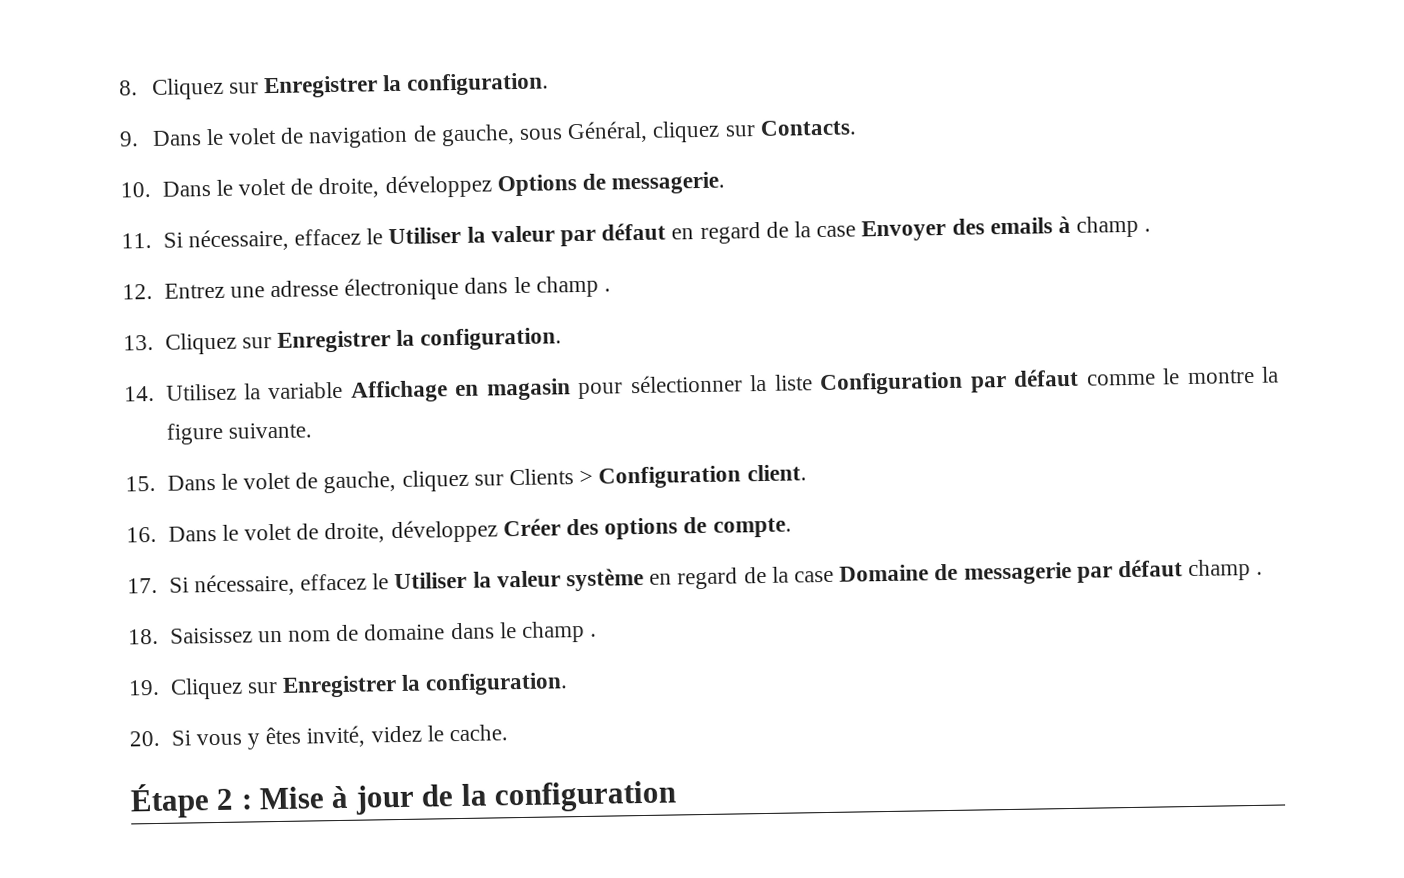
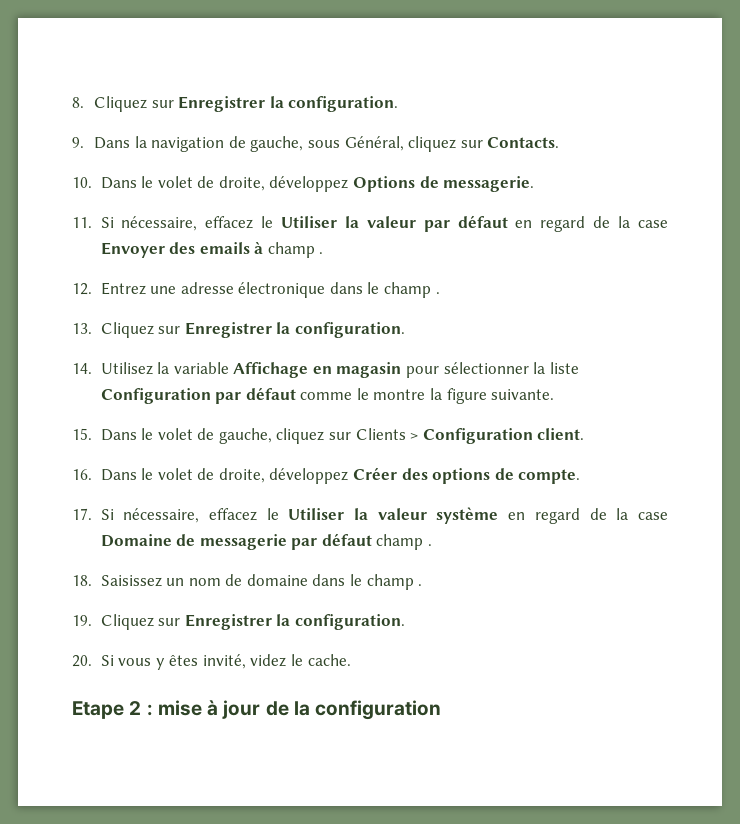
- 9. Dans le volet de navigation de gauche, sous Général, cliquez sur Contacts.
+ 9. Dans la navigation de gauche, sous Général, cliquez sur Contacts.
- Étape 2 : Mise à jour de la configuration
+ Etape 2 : mise à jour de la configuration

